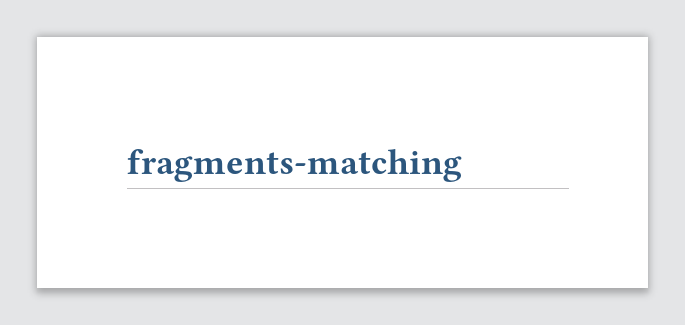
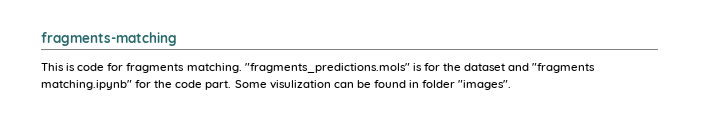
+ This is code for fragments matching. "fragments_predictions.mols" is for the dataset and "fragments matching.ipynb" for the code part. Some visulization can be found in folder "images".

